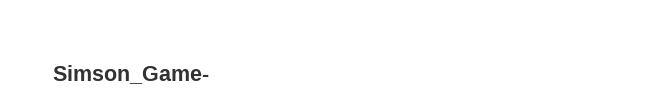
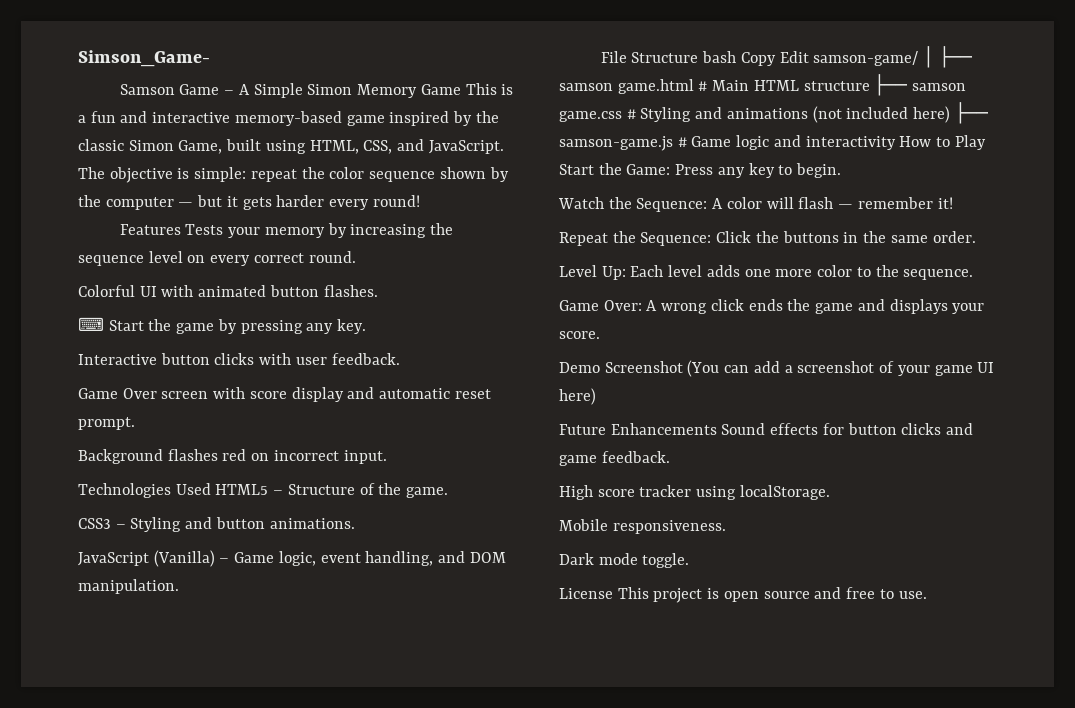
+ Samson Game – A Simple Simon Memory Game This is a fun and interactive memory-based game inspired by the classic Simon Game, built using HTML, CSS, and JavaScript. The objective is simple: repeat the color sequence shown by the computer — but it gets harder every round!
+ Features Tests your memory by increasing the sequence level on every correct round.
+ Colorful UI with animated button flashes.
+ ⌨ Start the game by pressing any key.
+ Interactive button clicks with user feedback.
+ Game Over screen with score display and automatic reset prompt.
+ Background flashes red on incorrect input.
+ Technologies Used HTML5 – Structure of the game.
+ CSS3 – Styling and button animations.
+ JavaScript (Vanilla) – Game logic, event handling, and DOM manipulation.
+ File Structure bash Copy Edit samson-game/ │ ├── samson game.html # Main HTML structure ├── samson game.css # Styling and animations (not included here) ├── samson-game.js # Game logic and interactivity How to Play Start the Game: Press any key to begin.
+ Watch the Sequence: A color will flash — remember it!
+ Repeat the Sequence: Click the buttons in the same order.
+ Level Up: Each level adds one more color to the sequence.
+ Game Over: A wrong click ends the game and displays your score.
+ Demo Screenshot (You can add a screenshot of your game UI here)
+ Future Enhancements Sound effects for button clicks and game feedback.
+ High score tracker using localStorage.
+ Mobile responsiveness.
+ Dark mode toggle.
+ License This project is open source and free to use.

